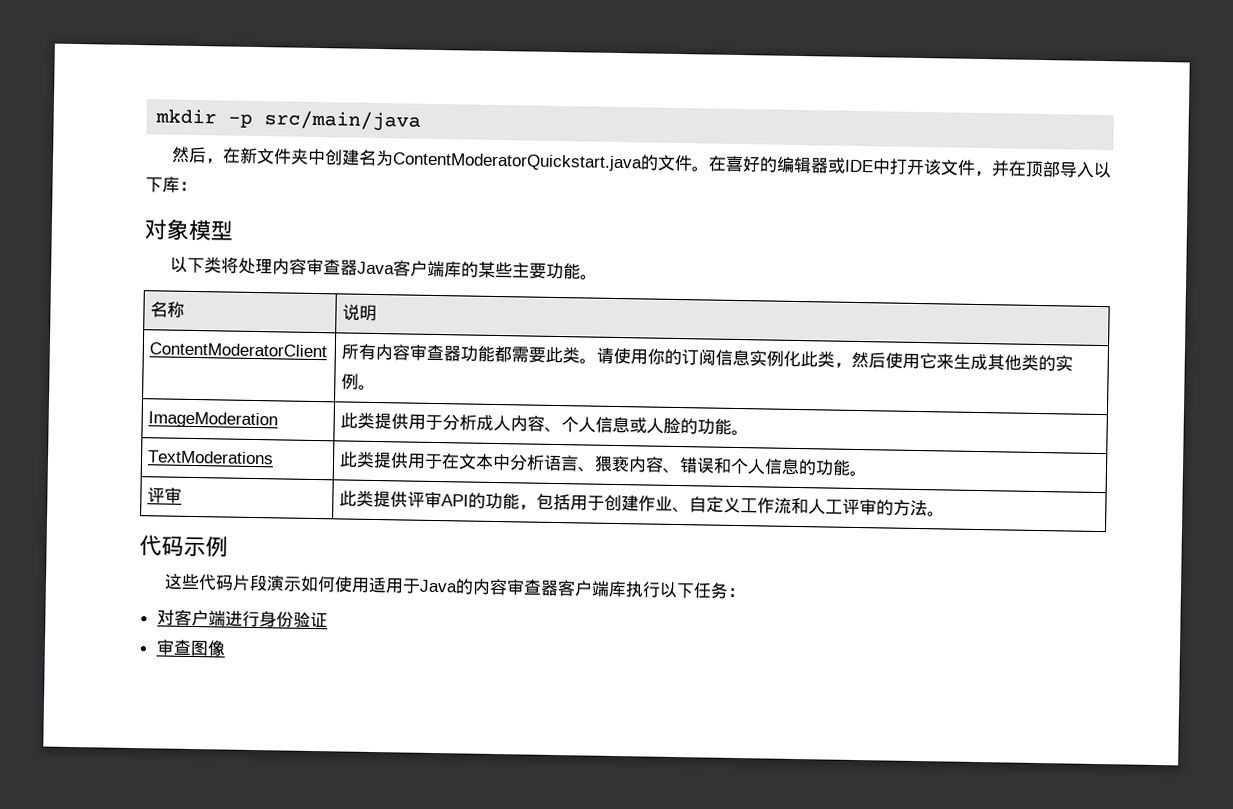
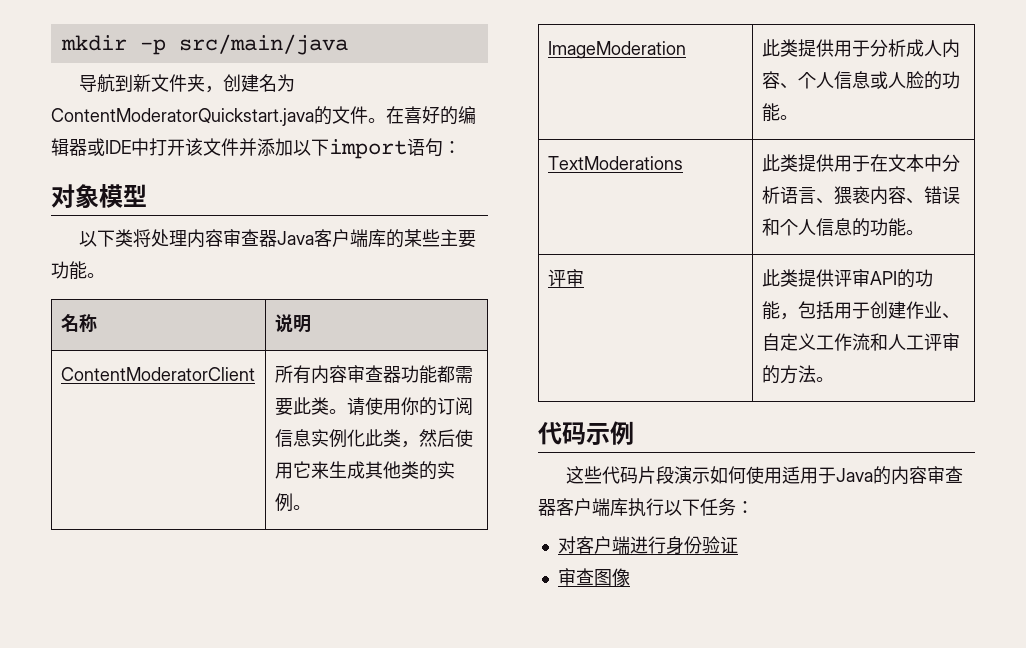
- 然后，在新文件夹中创建名为ContentModeratorQuickstart.java的文件。
+ 导航到新文件夹，创建名为ContentModeratorQuickstart.java的文件。
- 在喜好的编辑器或IDE中打开该文件，并在顶部导入以下库：
+ 在喜好的编辑器或IDE中打开该文件并添加以下import语句：

